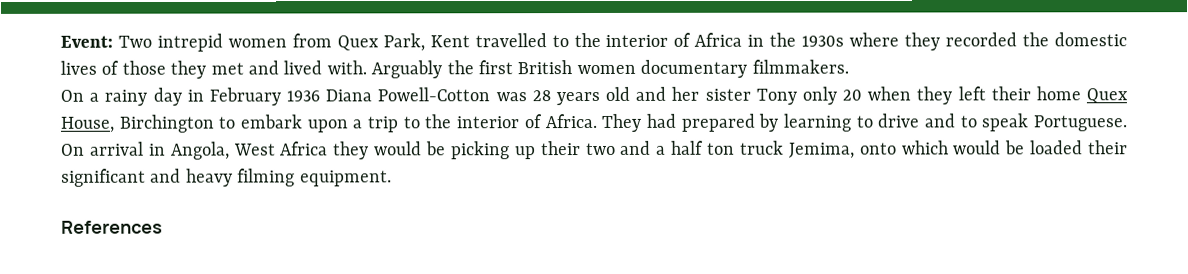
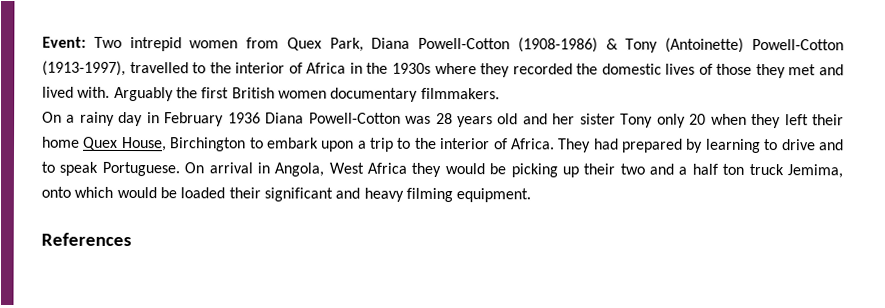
- Event: Two intrepid women from Quex Park, Kent travelled to the interior of Africa in the 1930s where they recorded the domestic lives of those they met and lived with.
+ Event: Two intrepid women from Quex Park, Diana Powell-Cotton (1908-1986) & Tony (Antoinette) Powell-Cotton (1913-1997), travelled to the interior of Africa in the 1930s where they recorded the domestic lives of those they met and lived with.

